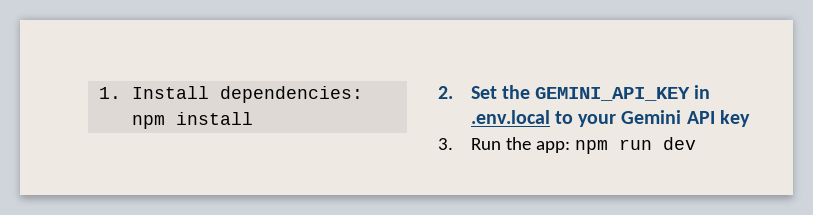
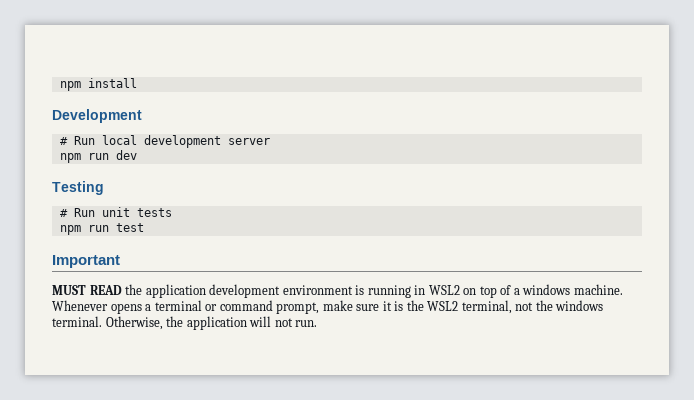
- 1. Install dependencies: npm install
+ npm install
- 2. Set the GEMINI_API_KEY in .env.local to your Gemini API key
- 3. Run the app: npm run dev
+ Development
+ # Run local development server
+ npm run dev
+ Testing
+ # Run unit tests
+ npm run test
+ Important
+ MUST READ the application development environment is running in WSL2 on top of a windows machine. Whenever opens a terminal or command prompt, make sure it is the WSL2 terminal, not the windows terminal. Otherwise, the application will not run.

